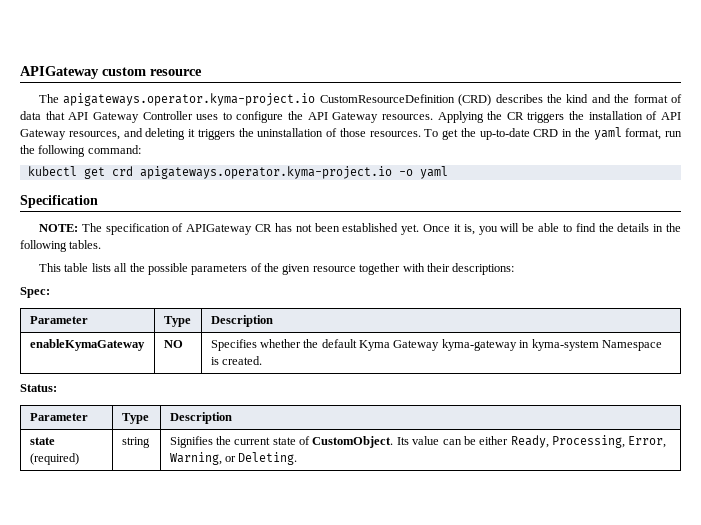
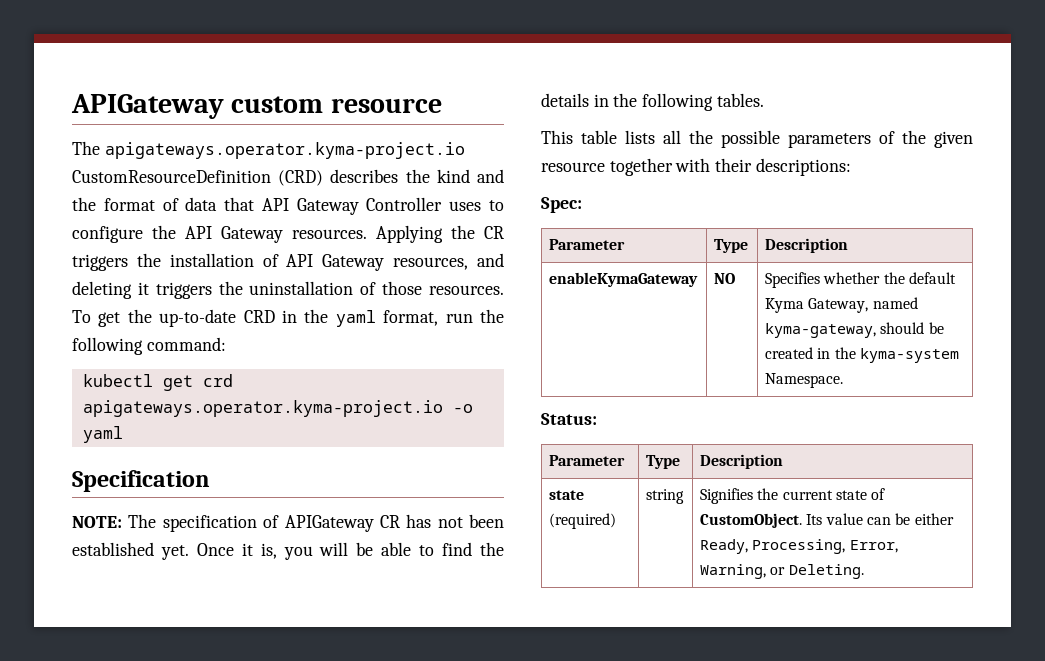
- enableKymaGateway | NO | Specifies whether the default Kyma Gateway kyma-gateway in kyma-system Namespace is created.
+ enableKymaGateway | NO | Specifies whether the default Kyma Gateway, named kyma-gateway, should be created in the kyma-system Namespace.

